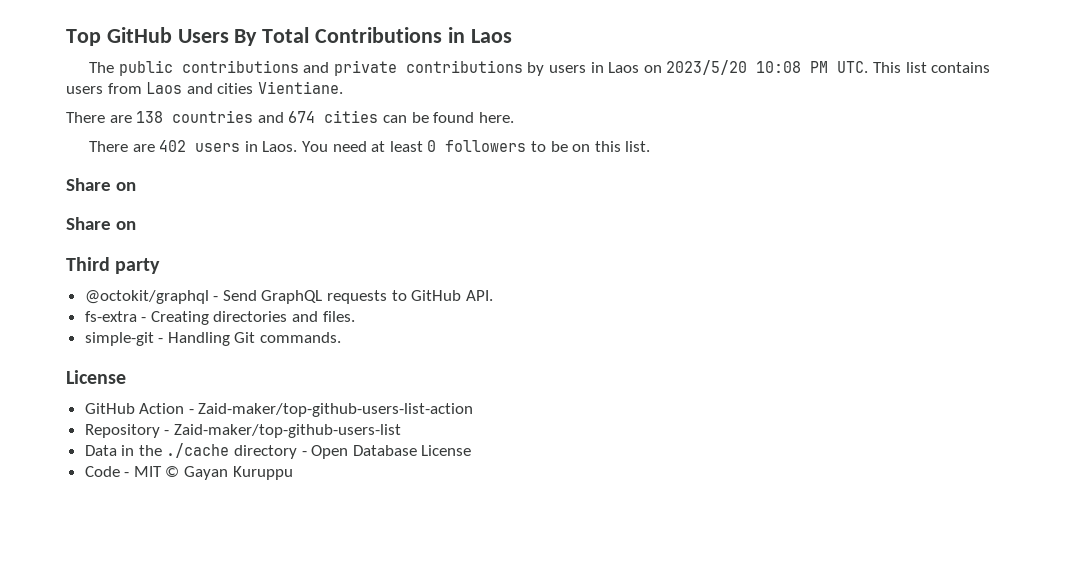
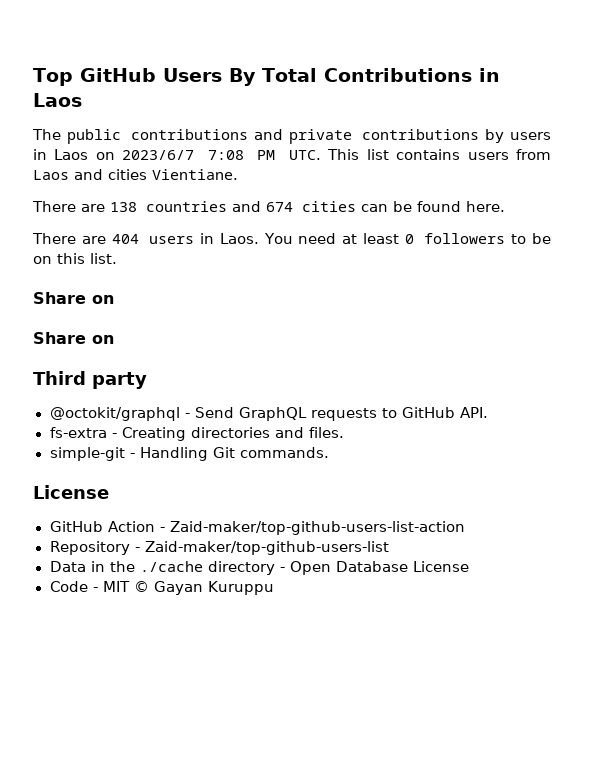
- The public contributions and private contributions by users in Laos on 2023/5/20 10:08 PM UTC. This list contains users from Laos and cities Vientiane.
+ The public contributions and private contributions by users in Laos on 2023/6/7 7:08 PM UTC. This list contains users from Laos and cities Vientiane.
- There are 402 users in Laos.
+ There are 404 users in Laos.

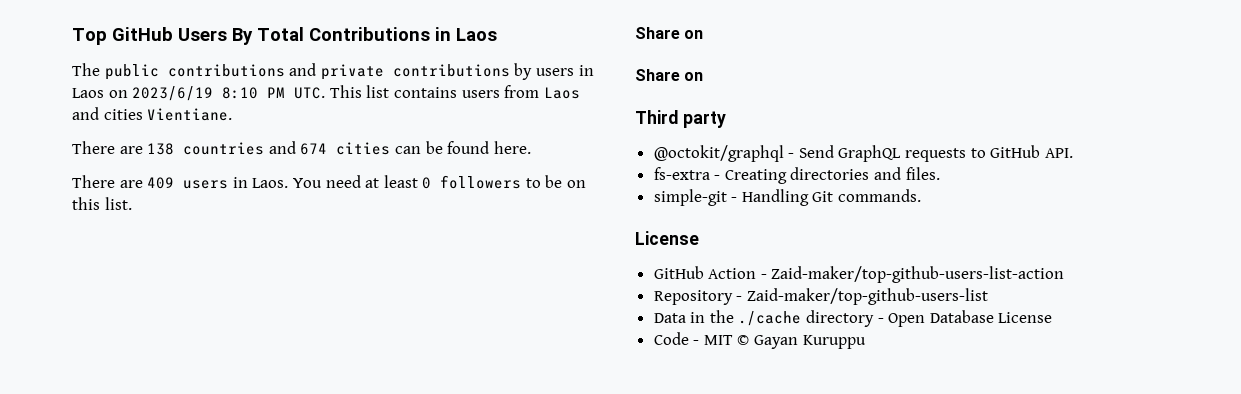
- The public contributions and private contributions by users in Laos on 2023/6/7 7:08 PM UTC. This list contains users from Laos and cities Vientiane.
+ The public contributions and private contributions by users in Laos on 2023/6/19 8:10 PM UTC. This list contains users from Laos and cities Vientiane.
- There are 404 users in Laos.
+ There are 409 users in Laos.

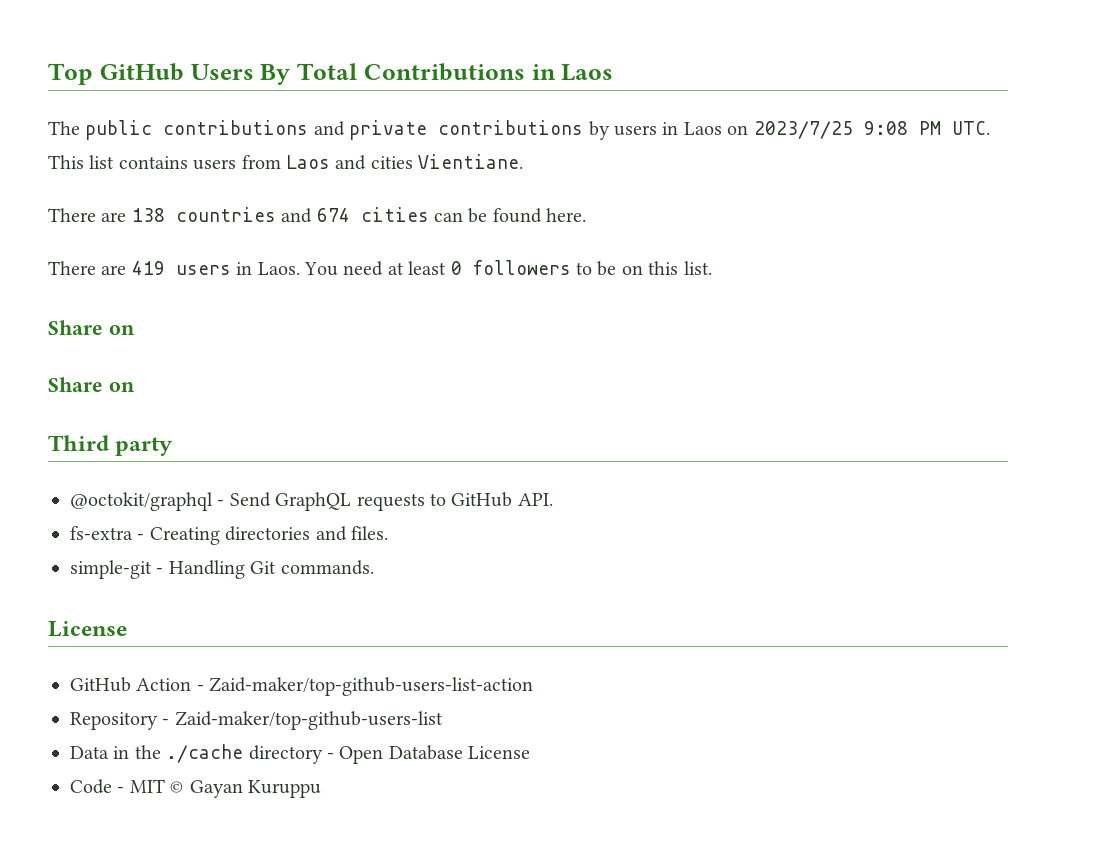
- The public contributions and private contributions by users in Laos on 2023/6/19 8:10 PM UTC. This list contains users from Laos and cities Vientiane.
+ The public contributions and private contributions by users in Laos on 2023/7/25 9:08 PM UTC. This list contains users from Laos and cities Vientiane.
- There are 409 users in Laos.
+ There are 419 users in Laos.

